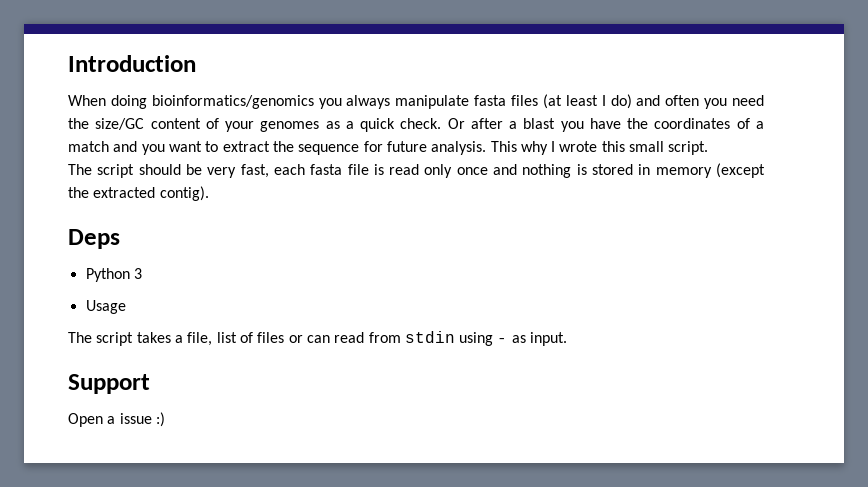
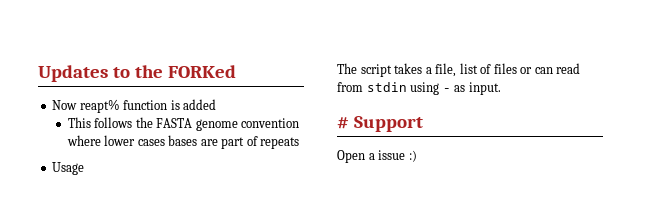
- Introduction
- When doing bioinformatics/genomics you always manipulate fasta files (at least I do) and often you need the size/GC content of your genomes as a quick check. Or after a blast you have the coordinates of a match and you want to extract the sequence for future analysis. This why I wrote this small script.
- The script should be very fast, each fasta file is read only once and nothing is stored in memory (except the extracted contig).
- Deps
- Python 3
+ Updates to the FORKed
+ Now reapt% function is added
+ This follows the FASTA genome convention where lower cases bases are part of repeats
- Support
+ # Support

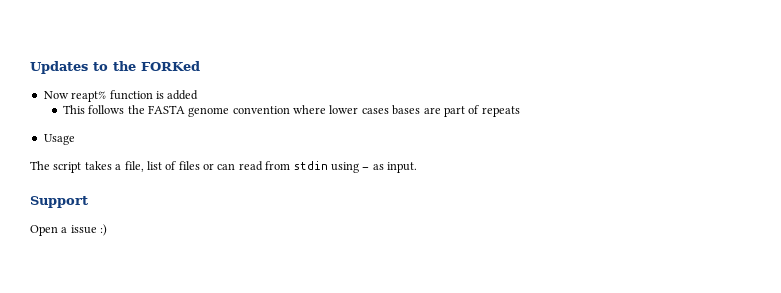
- # Support
+ Support

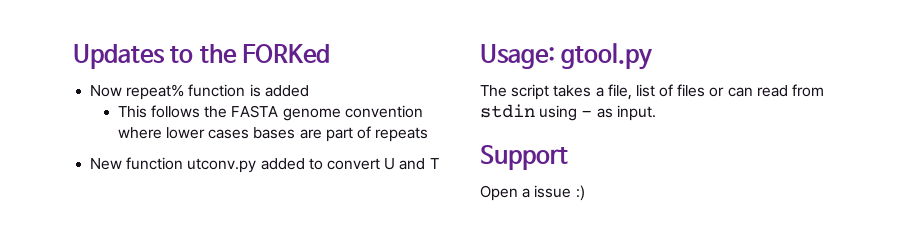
- Now reapt% function is added
+ Now repeat% function is added
- Usage
+ New function utconv.py added to convert U and T
+ Usage: gtool.py

